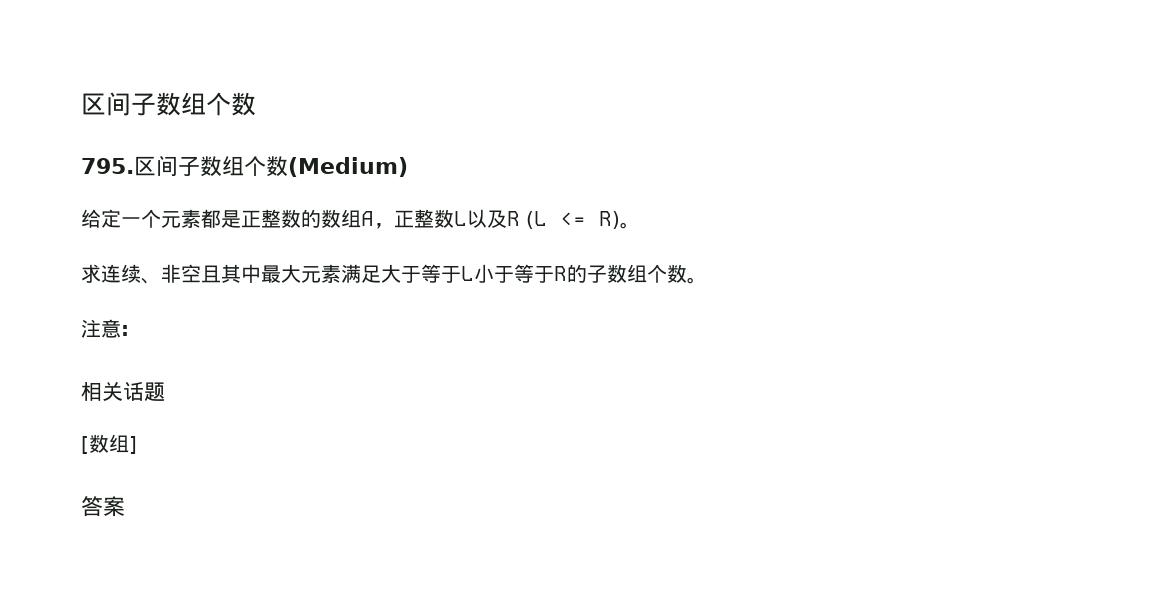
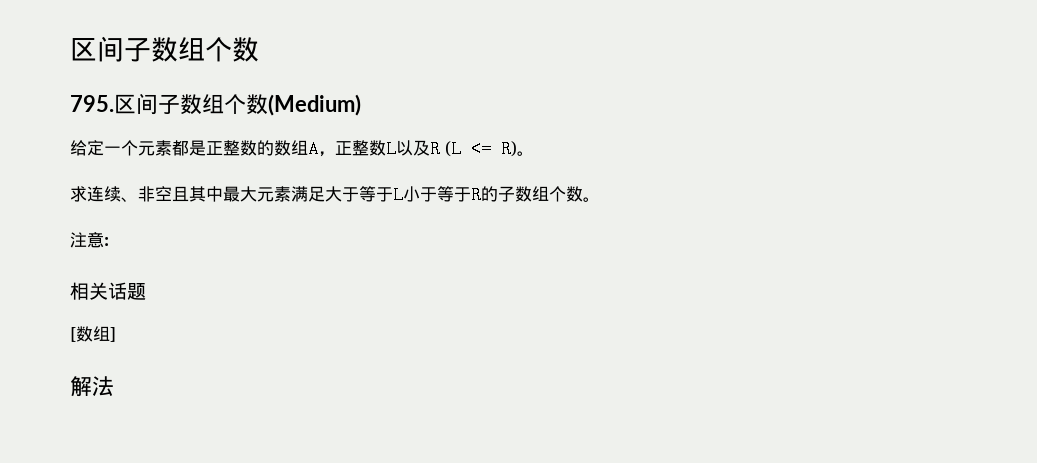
- 答案
+ 解法

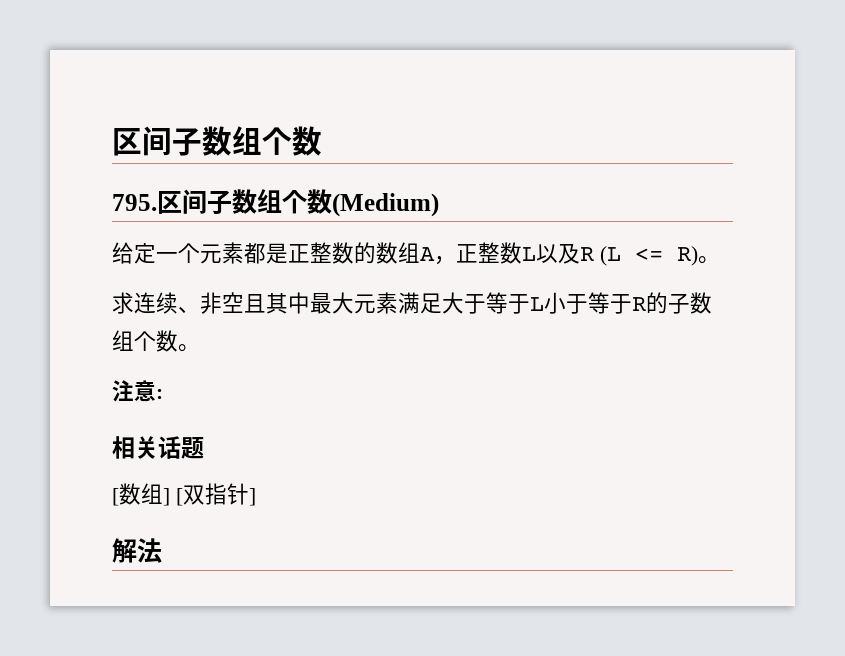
- [数组]
+ [数组] [双指针]

